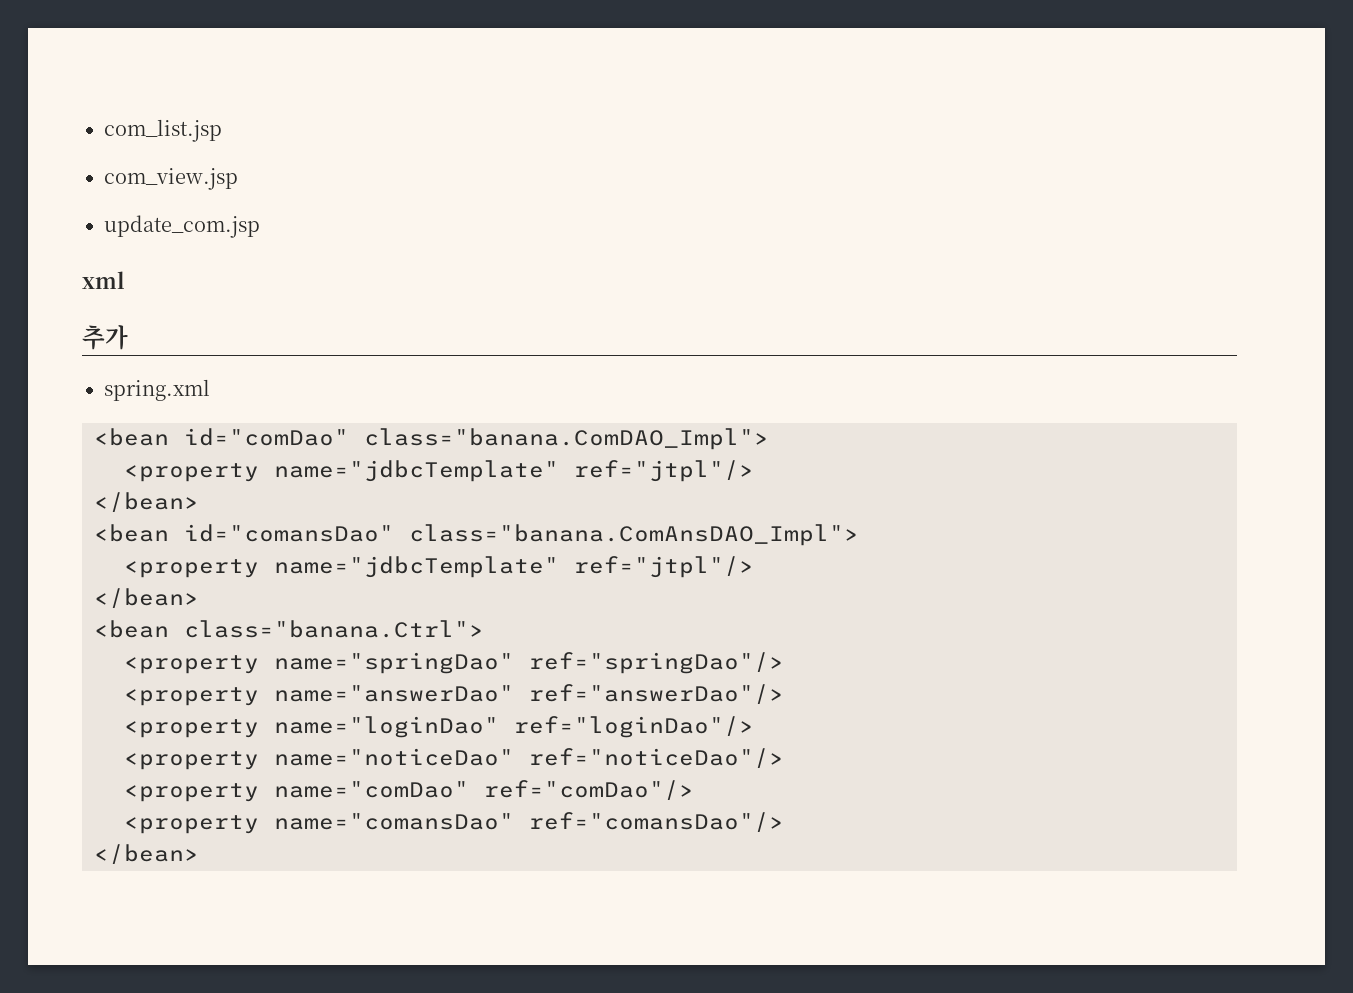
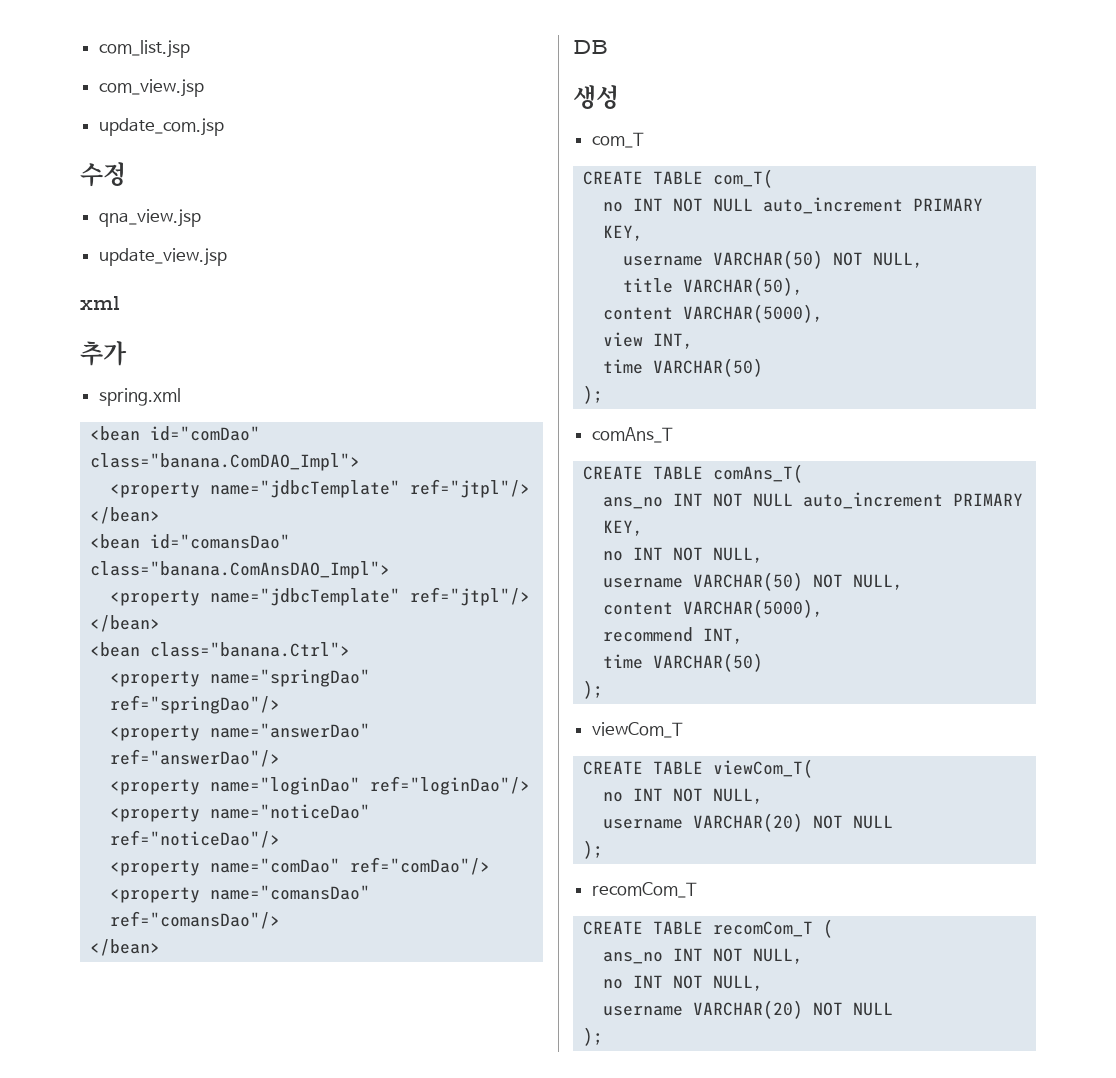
+ 수정
+ qna_view.jsp
+ update_view.jsp
+ DB
+ 생성
+ com_T
+ CREATE TABLE com_T(
+ no INT NOT NULL auto_increment PRIMARY KEY,
+ username VARCHAR(50) NOT NULL,
+ title VARCHAR(50),
+ content VARCHAR(5000),
+ view INT,
+ time VARCHAR(50)
+ );
+ comAns_T
+ CREATE TABLE comAns_T(
+ ans_no INT NOT NULL auto_increment PRIMARY KEY,
+ no INT NOT NULL,
+ username VARCHAR(50) NOT NULL,
+ content VARCHAR(5000),
+ recommend INT,
+ time VARCHAR(50)
+ );
+ viewCom_T
+ CREATE TABLE viewCom_T(
+ no INT NOT NULL,
+ username VARCHAR(20) NOT NULL
+ );
+ recomCom_T
+ CREATE TABLE recomCom_T (
+ ans_no INT NOT NULL,
+ no INT NOT NULL,
+ username VARCHAR(20) NOT NULL
+ );

